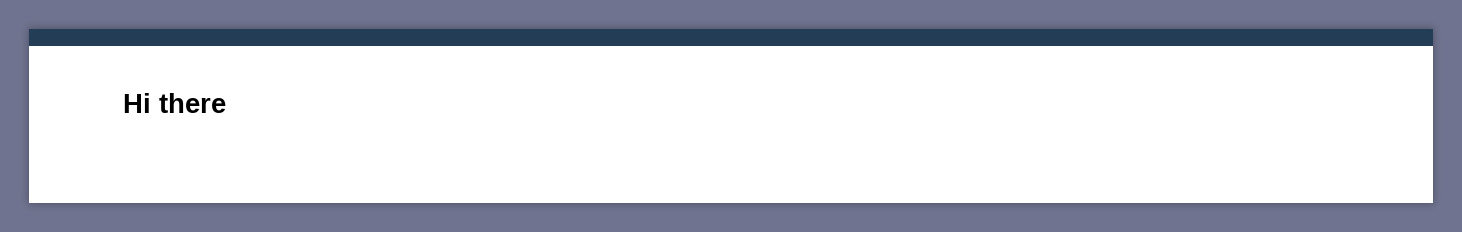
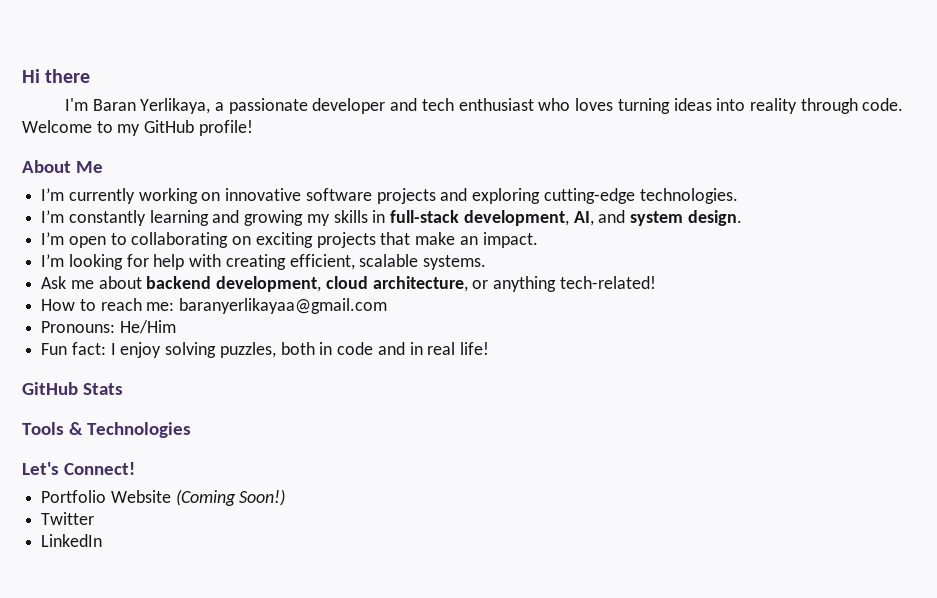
+ I'm Baran Yerlikaya, a passionate developer and tech enthusiast who loves turning ideas into reality through code. Welcome to my GitHub profile!
+ About Me
+ I’m currently working on innovative software projects and exploring cutting-edge technologies.
+ I’m constantly learning and growing my skills in full-stack development, AI, and system design.
+ I’m open to collaborating on exciting projects that make an impact.
+ I’m looking for help with creating efficient, scalable systems.
+ Ask me about backend development, cloud architecture, or anything tech-related!
+ How to reach me: baranyerlikayaa@gmail.com
+ Pronouns: He/Him
+ Fun fact: I enjoy solving puzzles, both in code and in real life!
+ GitHub Stats
+ Tools & Technologies
+ Let's Connect!
+ Portfolio Website (Coming Soon!)
+ Twitter
+ LinkedIn

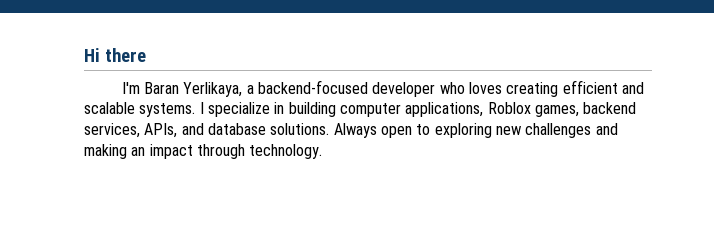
- I'm Baran Yerlikaya, a passionate developer and tech enthusiast who loves turning ideas into reality through code. Welcome to my GitHub profile!
- About Me
- I’m currently working on innovative software projects and exploring cutting-edge technologies.
- I’m constantly learning and growing my skills in full-stack development, AI, and system design.
- I’m open to collaborating on exciting projects that make an impact.
- I’m looking for help with creating efficient, scalable systems.
- Ask me about backend development, cloud architecture, or anything tech-related!
- How to reach me: baranyerlikayaa@gmail.com
- Pronouns: He/Him
- Fun fact: I enjoy solving puzzles, both in code and in real life!
- GitHub Stats
- Tools & Technologies
- Let's Connect!
- Portfolio Website (Coming Soon!)
- Twitter
- LinkedIn
+ I'm Baran Yerlikaya, a backend-focused developer who loves creating efficient and scalable systems. I specialize in building computer applications, Roblox games, backend services, APIs, and database solutions. Always open to exploring new challenges and making an impact through technology.

